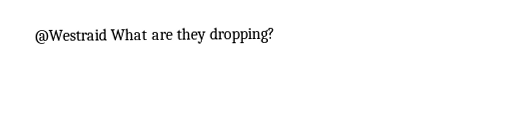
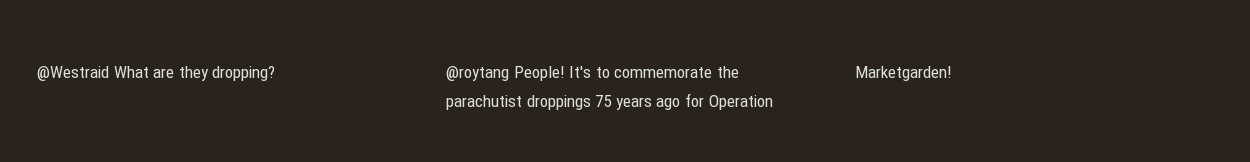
+ @roytang People! It's to commemorate the parachutist droppings 75 years ago for Operation Marketgarden!

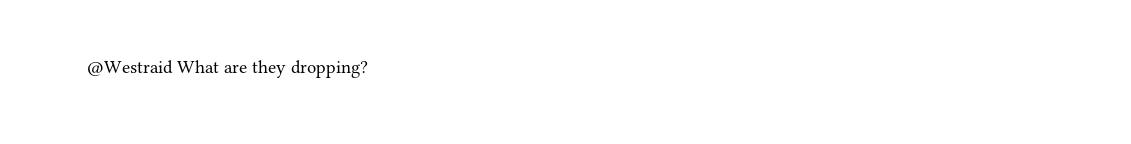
- @roytang People! It's to commemorate the parachutist droppings 75 years ago for Operation Marketgarden!

